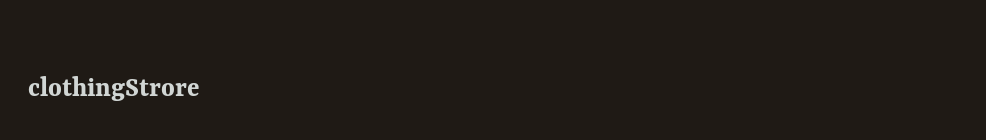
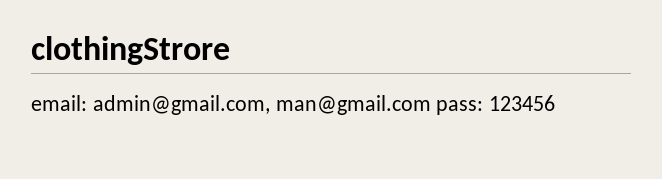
+ email: admin@gmail.com, man@gmail.com pass: 123456

